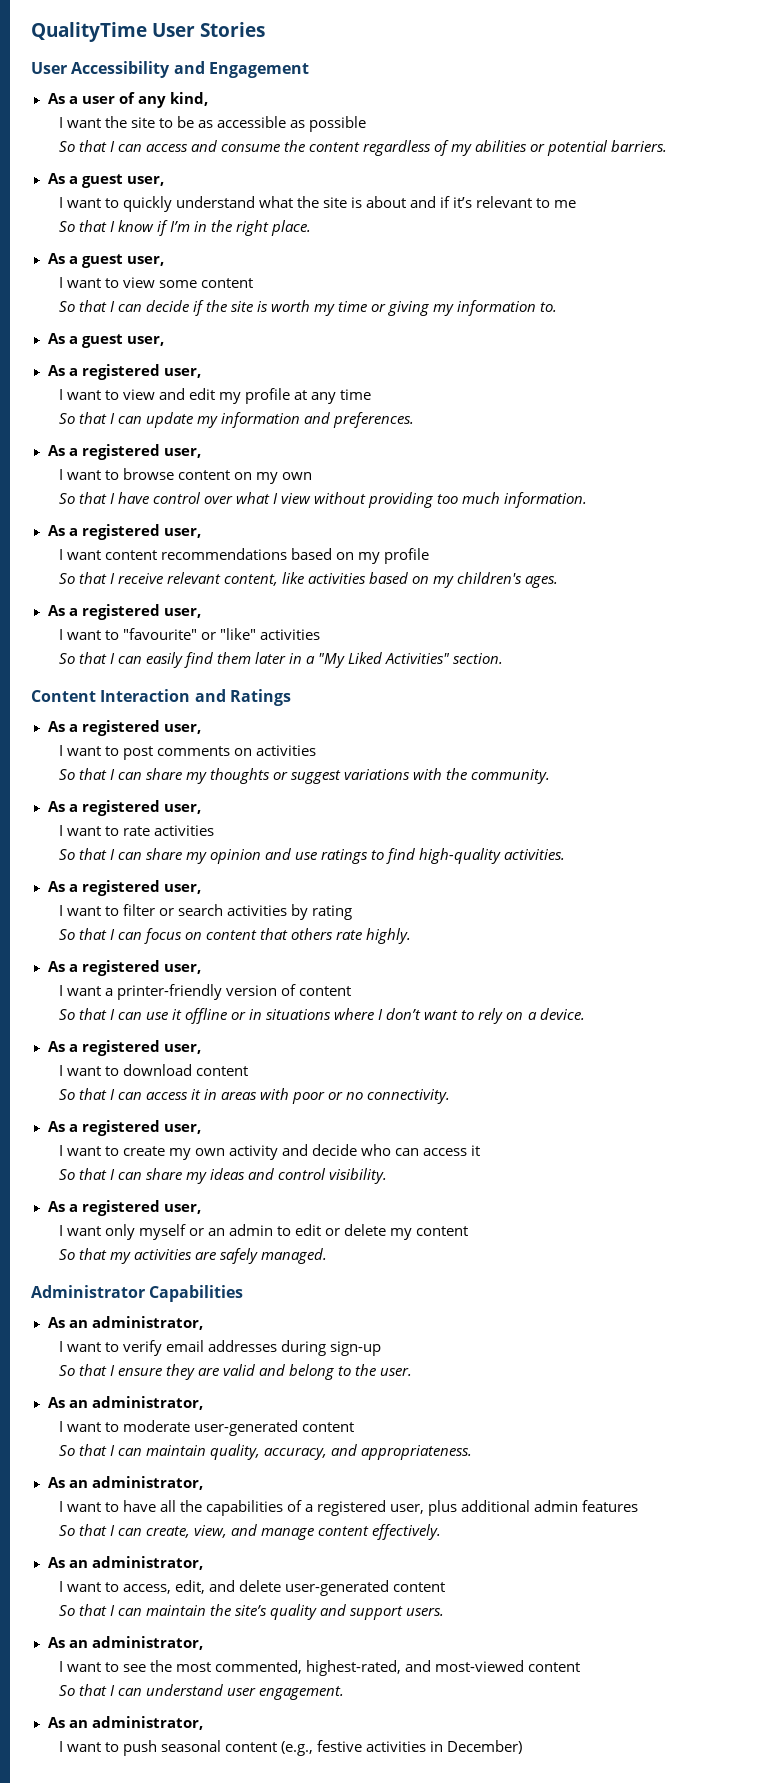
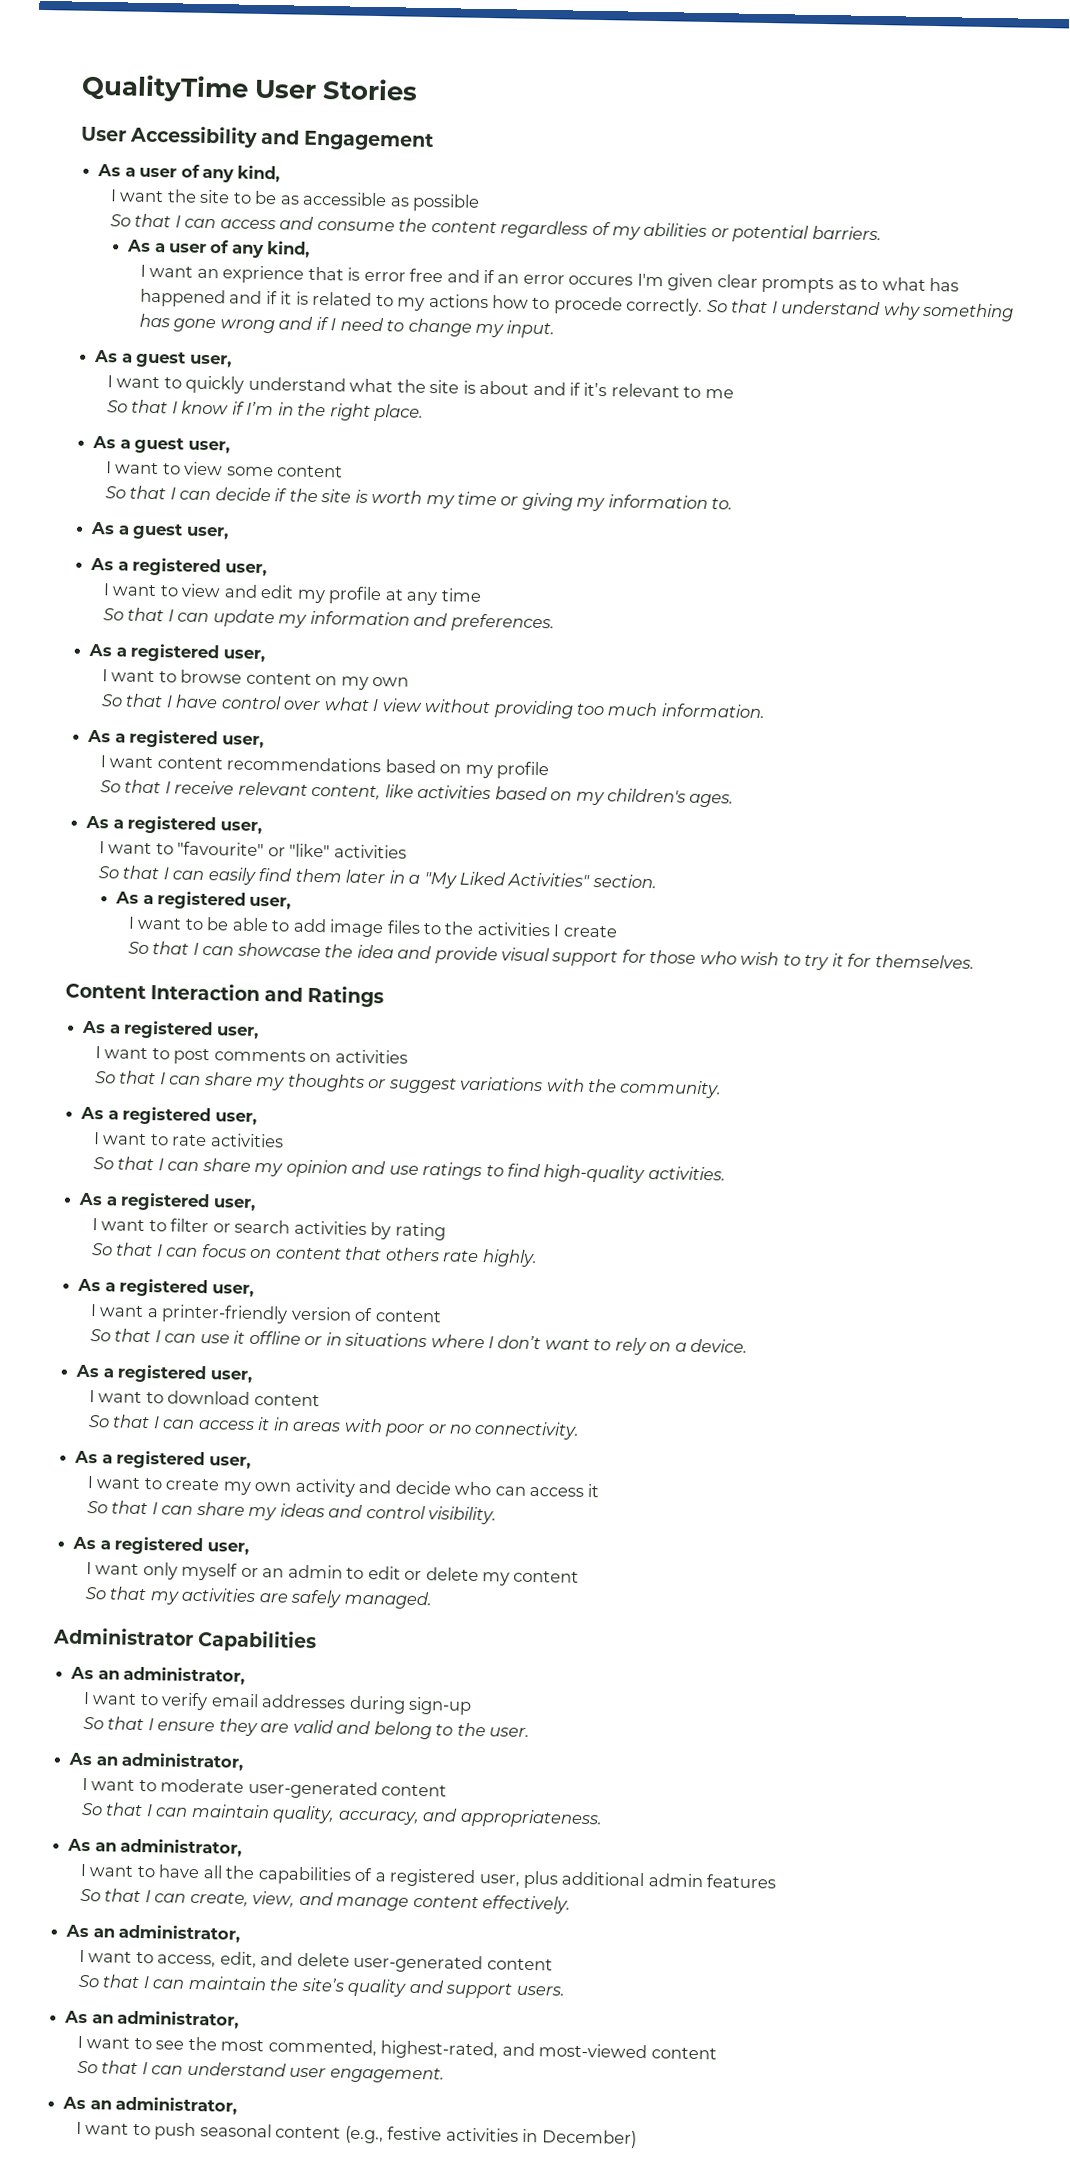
  So that I can access and consume the content regardless of my abilities or potential barriers.
+ As a user of any kind,
+ I want an exprience that is error free and if an error occures I'm given clear prompts as to what has happened and if it is related to my actions how to procede correctly. So that I understand why something has gone wrong and if I need to change my input.
  So that I can easily find them later in a "My Liked Activities" section.
+ As a registered user,
+ I want to be able to add image files to the activities I create
+ So that I can showcase the idea and provide visual support for those who wish to try it for themselves.

